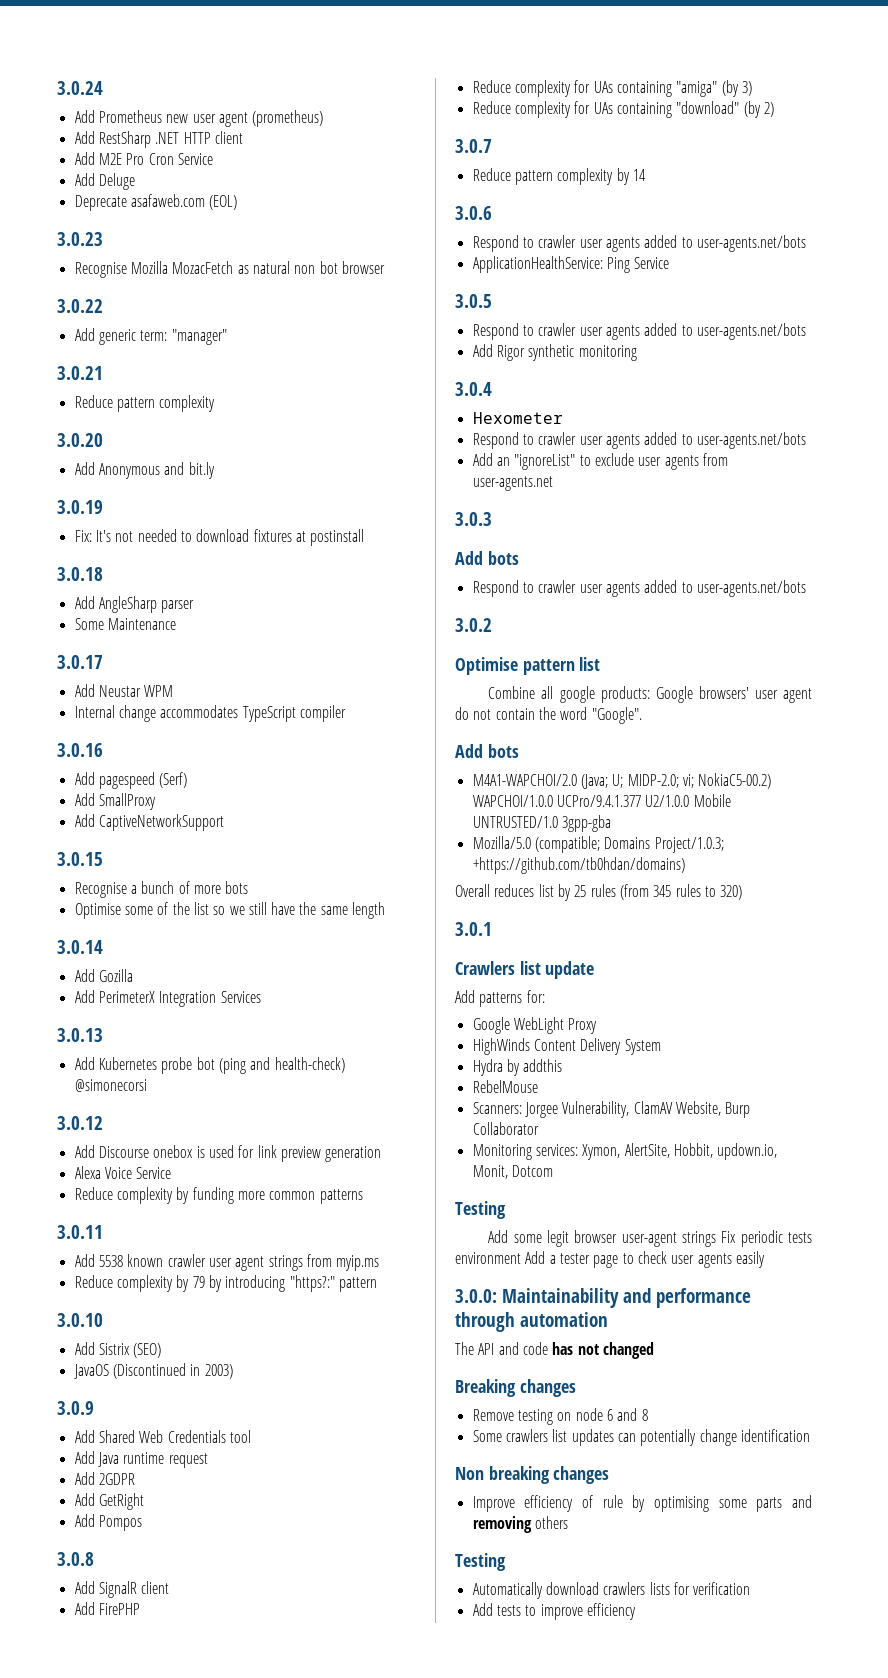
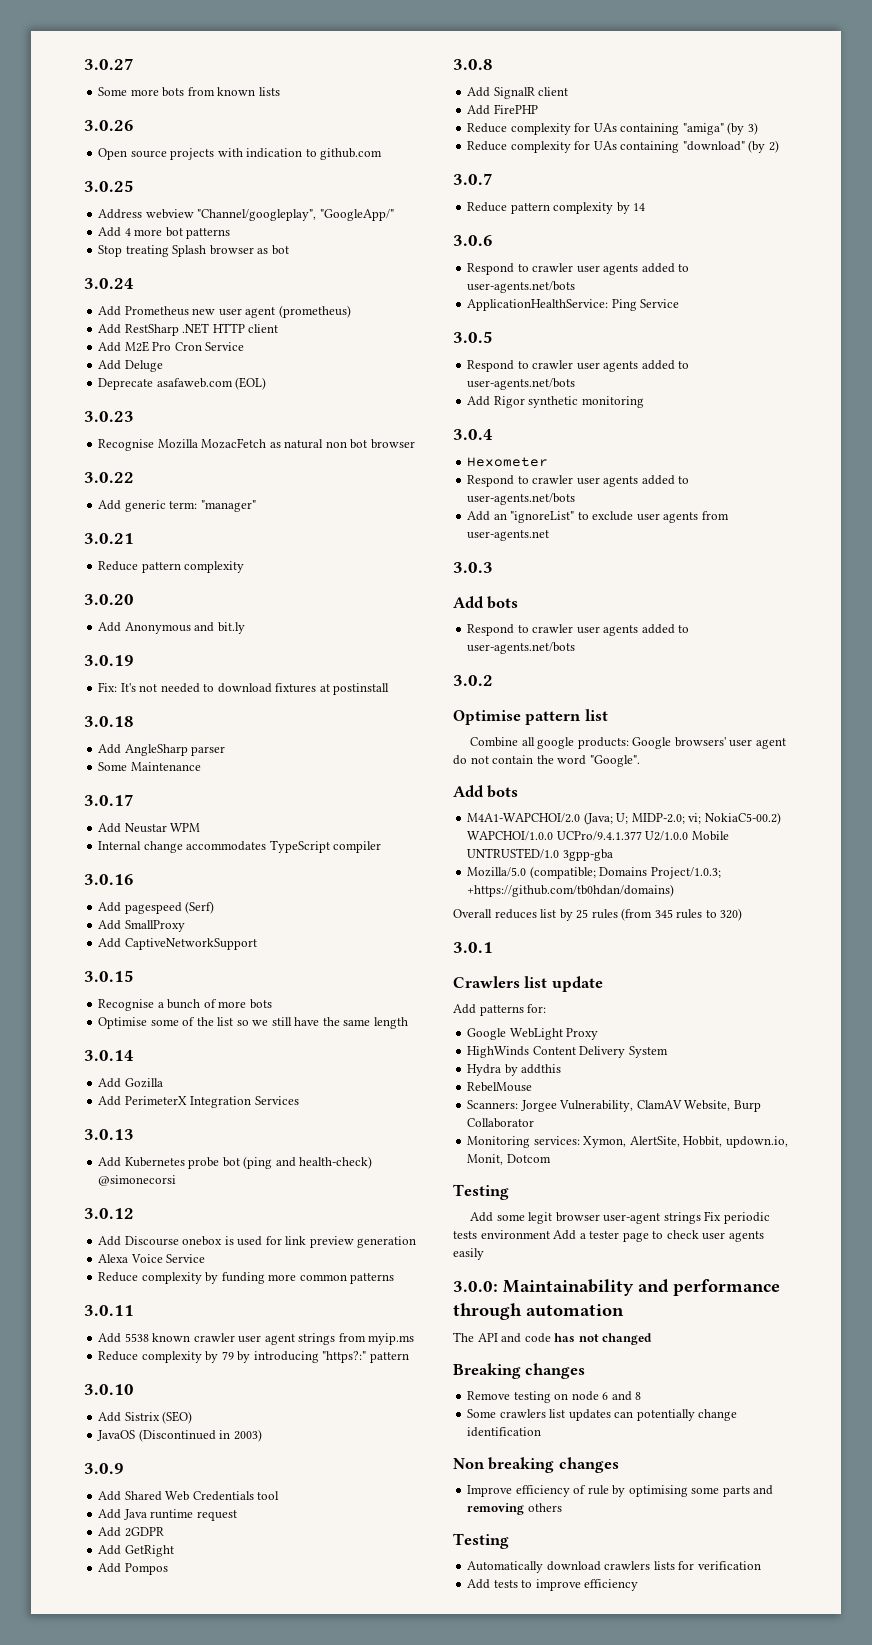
+ 3.0.27
+ Some more bots from known lists
+ 3.0.26
+ Open source projects with indication to github.com
+ 3.0.25
+ Address webview "Channel/googleplay", "GoogleApp/"
+ Add 4 more bot patterns
+ Stop treating Splash browser as bot

